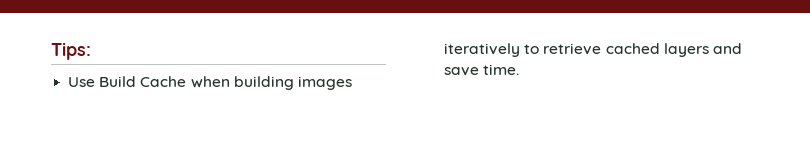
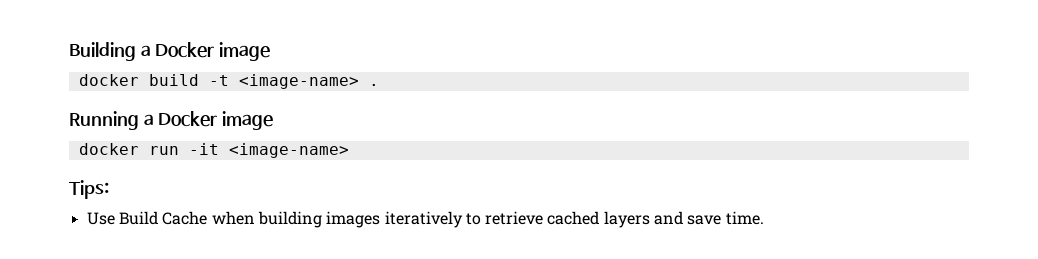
+ Building a Docker image
+ docker build -t <image-name> .
+ Running a Docker image
+ docker run -it <image-name>

